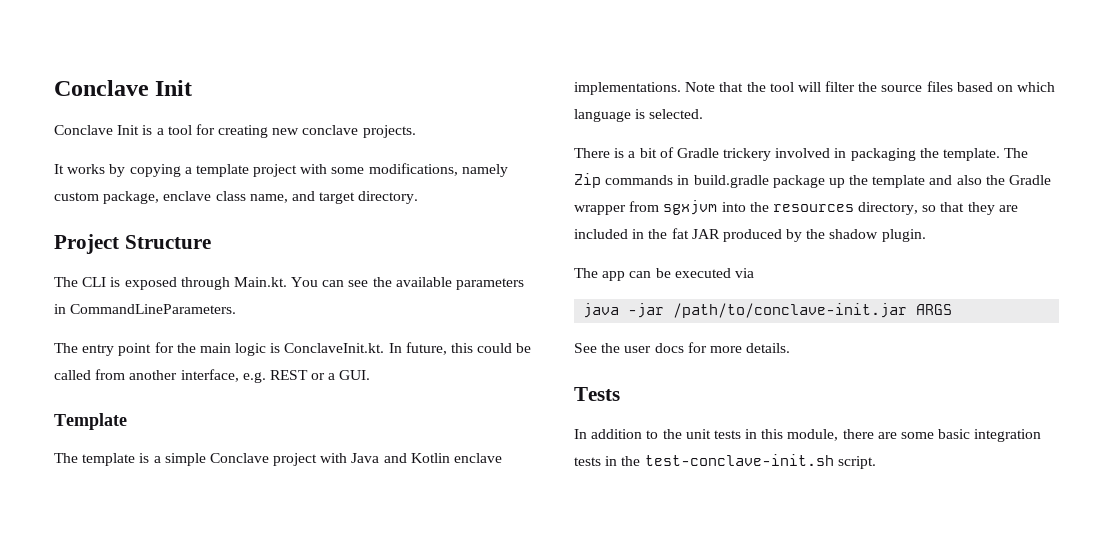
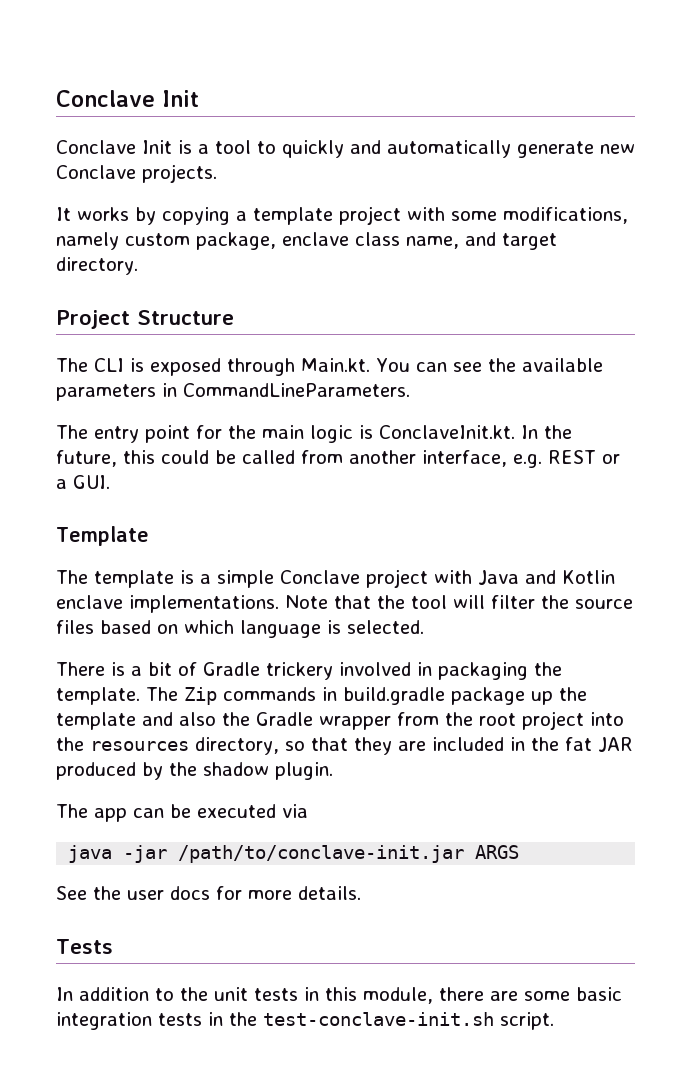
- Conclave Init is a tool for creating new conclave projects.
+ Conclave Init is a tool to quickly and automatically generate new Conclave projects.
- The entry point for the main logic is ConclaveInit.kt. In future, this could be called from another interface, e.g. REST or a GUI.
+ The entry point for the main logic is ConclaveInit.kt. In the future, this could be called from another interface, e.g. REST or a GUI.
- The Zip commands in build.gradle package up the template and also the Gradle wrapper from sgxjvm into the resources directory, so that they are included in the fat JAR produced by the shadow plugin.
+ The Zip commands in build.gradle package up the template and also the Gradle wrapper from the root project into the resources directory, so that they are included in the fat JAR produced by the shadow plugin.

